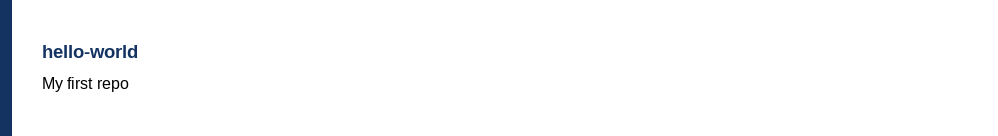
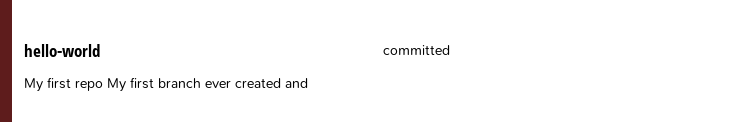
- My first repo
+ My first repo My first branch ever created and committed

